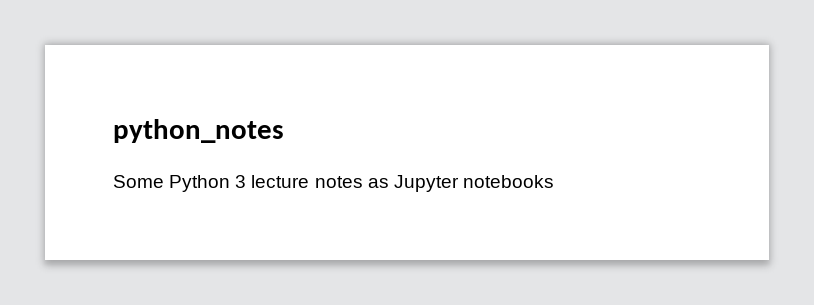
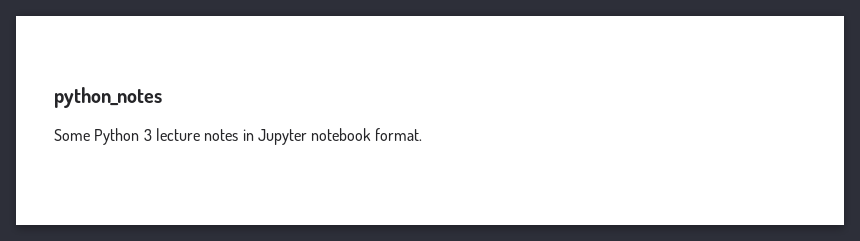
- Some Python 3 lecture notes as Jupyter notebooks
+ Some Python 3 lecture notes in Jupyter notebook format.

